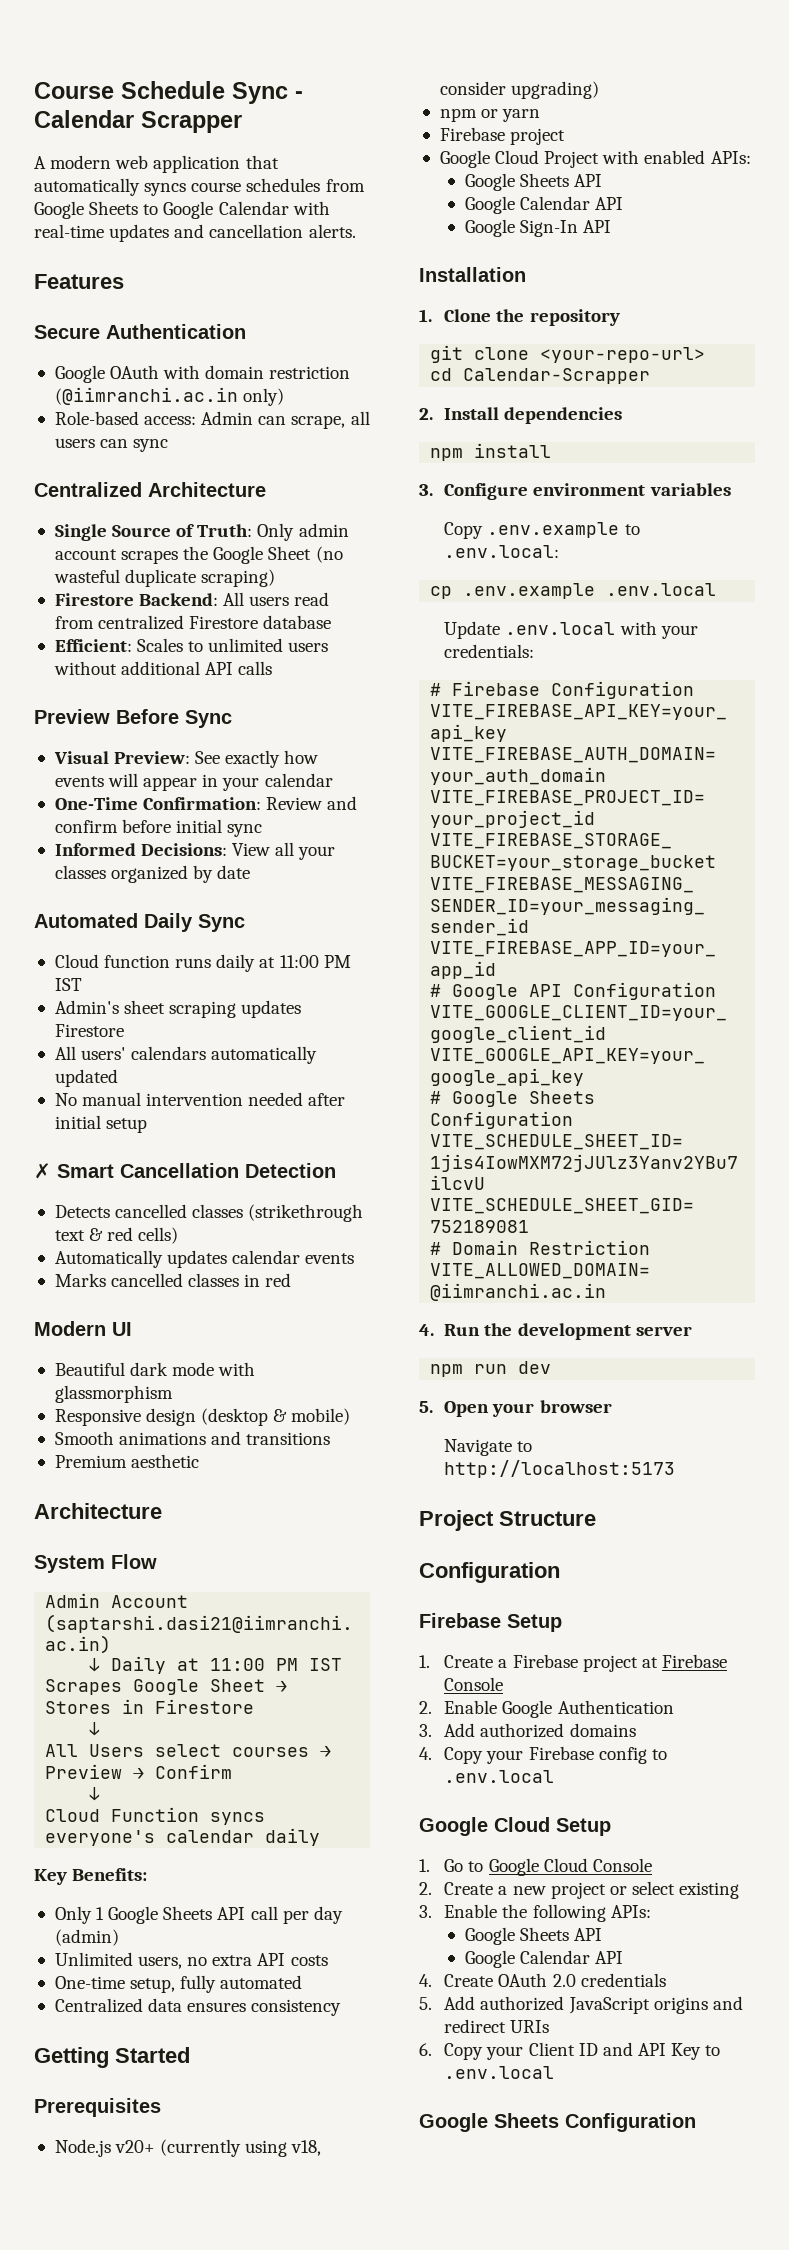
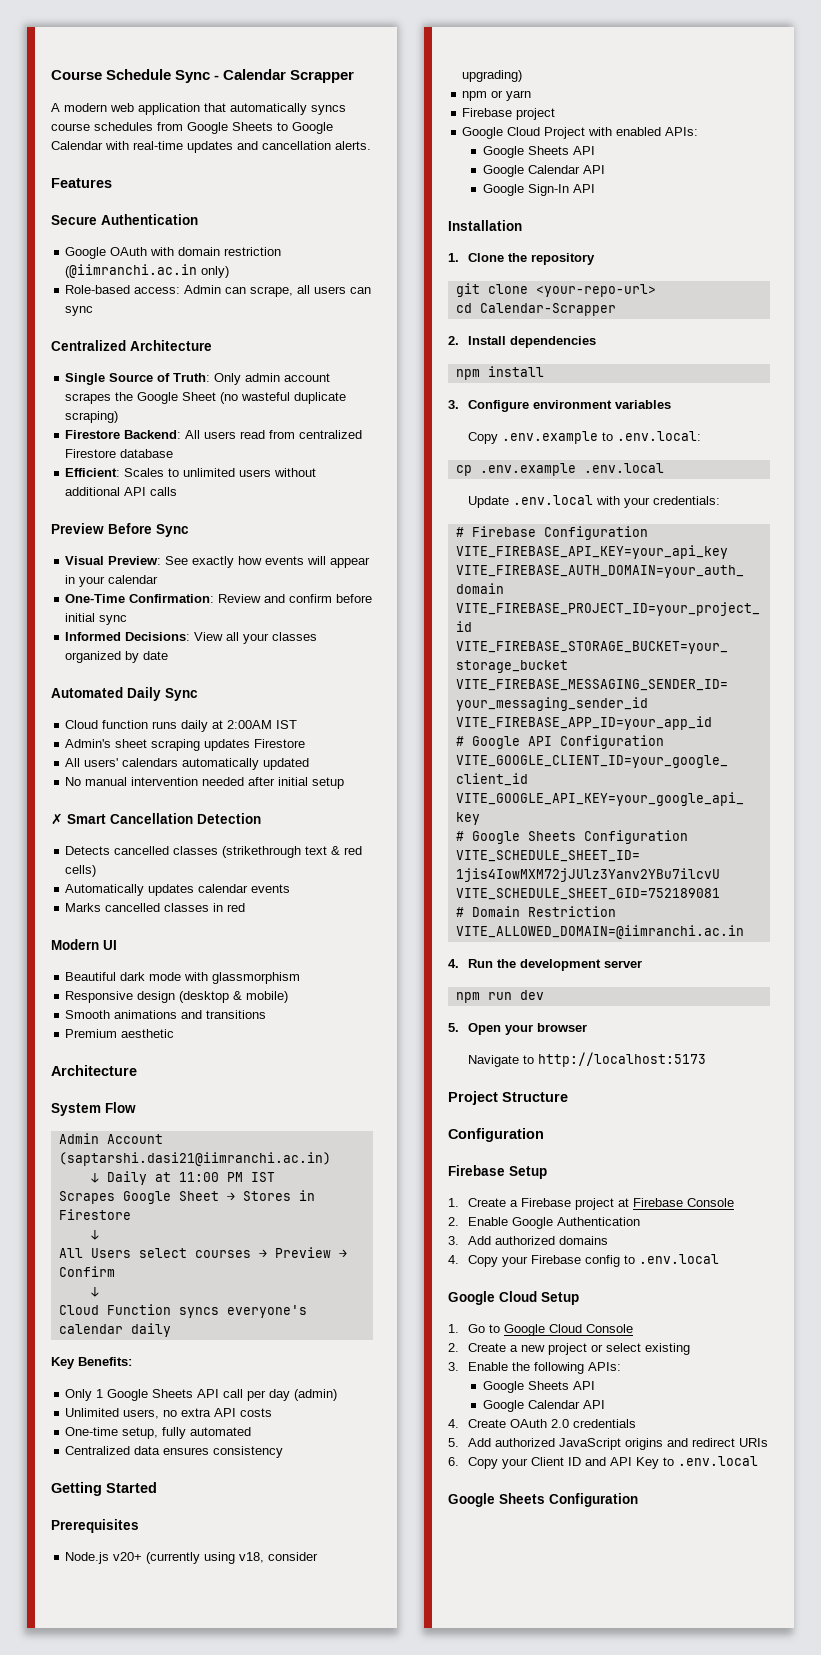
- Cloud function runs daily at 11:00 PM IST
+ Cloud function runs daily at 2:00AM IST

